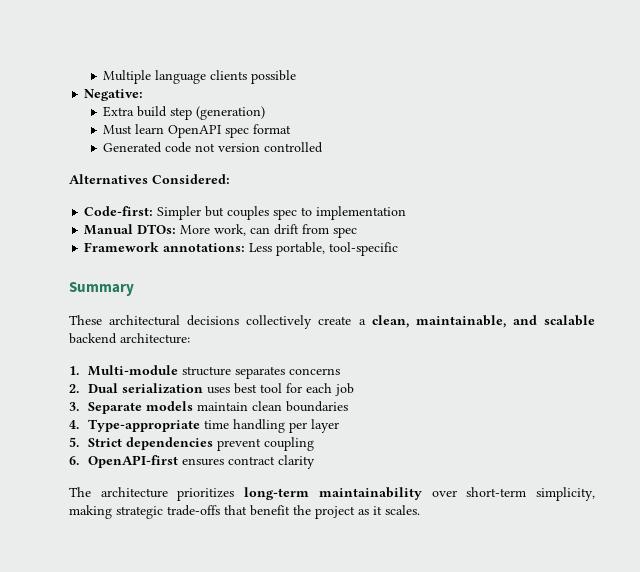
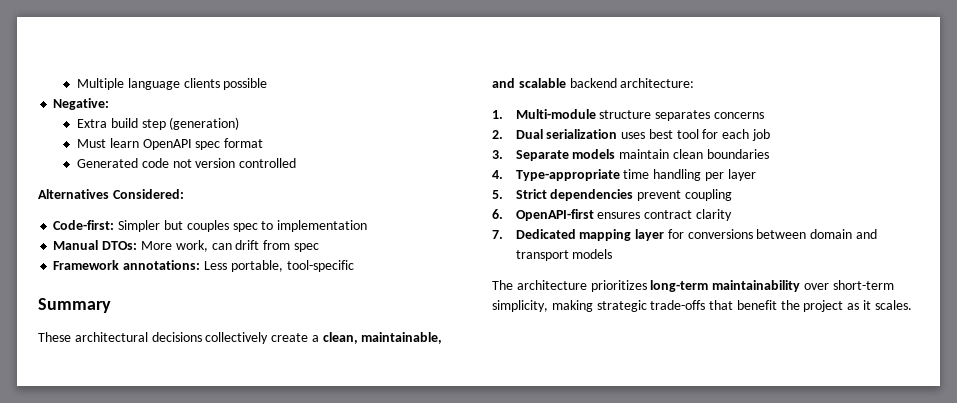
+ 7. Dedicated mapping layer for conversions between domain and transport models

